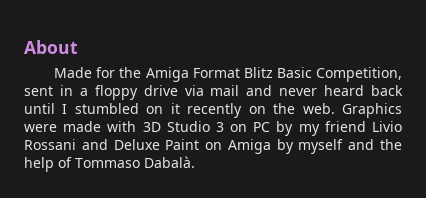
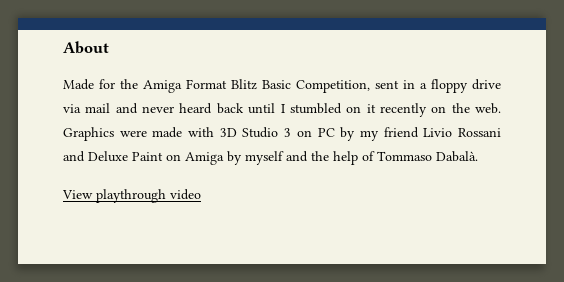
+ View playthrough video

